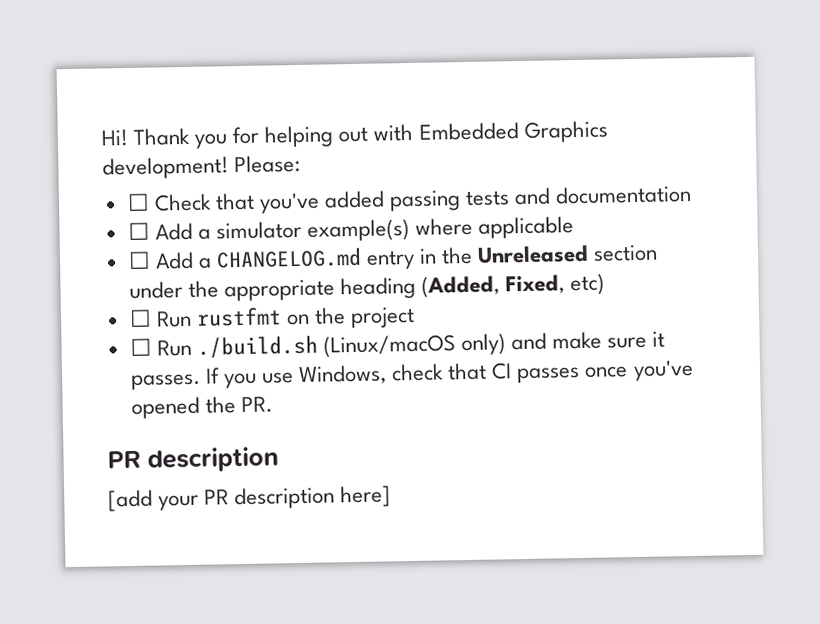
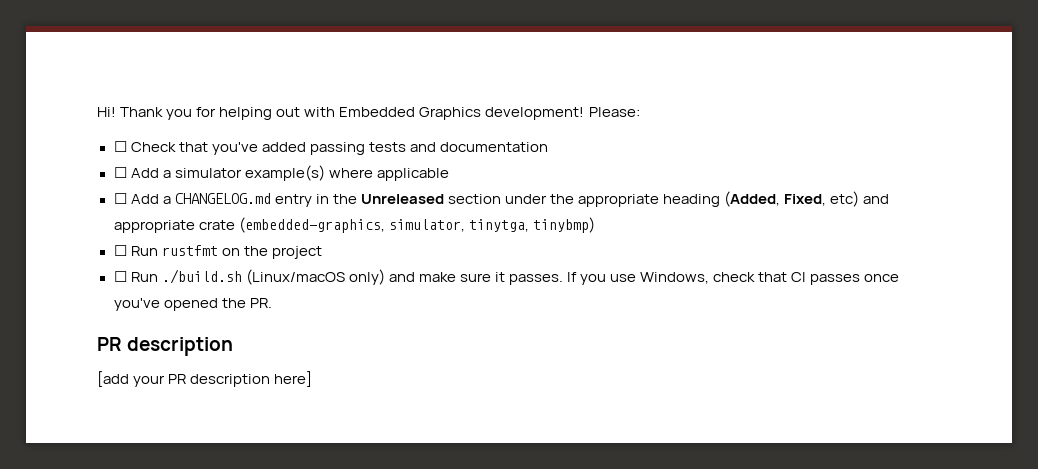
- ☐ Add a CHANGELOG.md entry in the Unreleased section under the appropriate heading (Added, Fixed, etc)
+ ☐ Add a CHANGELOG.md entry in the Unreleased section under the appropriate heading (Added, Fixed, etc) and appropriate crate (embedded-graphics, simulator, tinytga, tinybmp)

